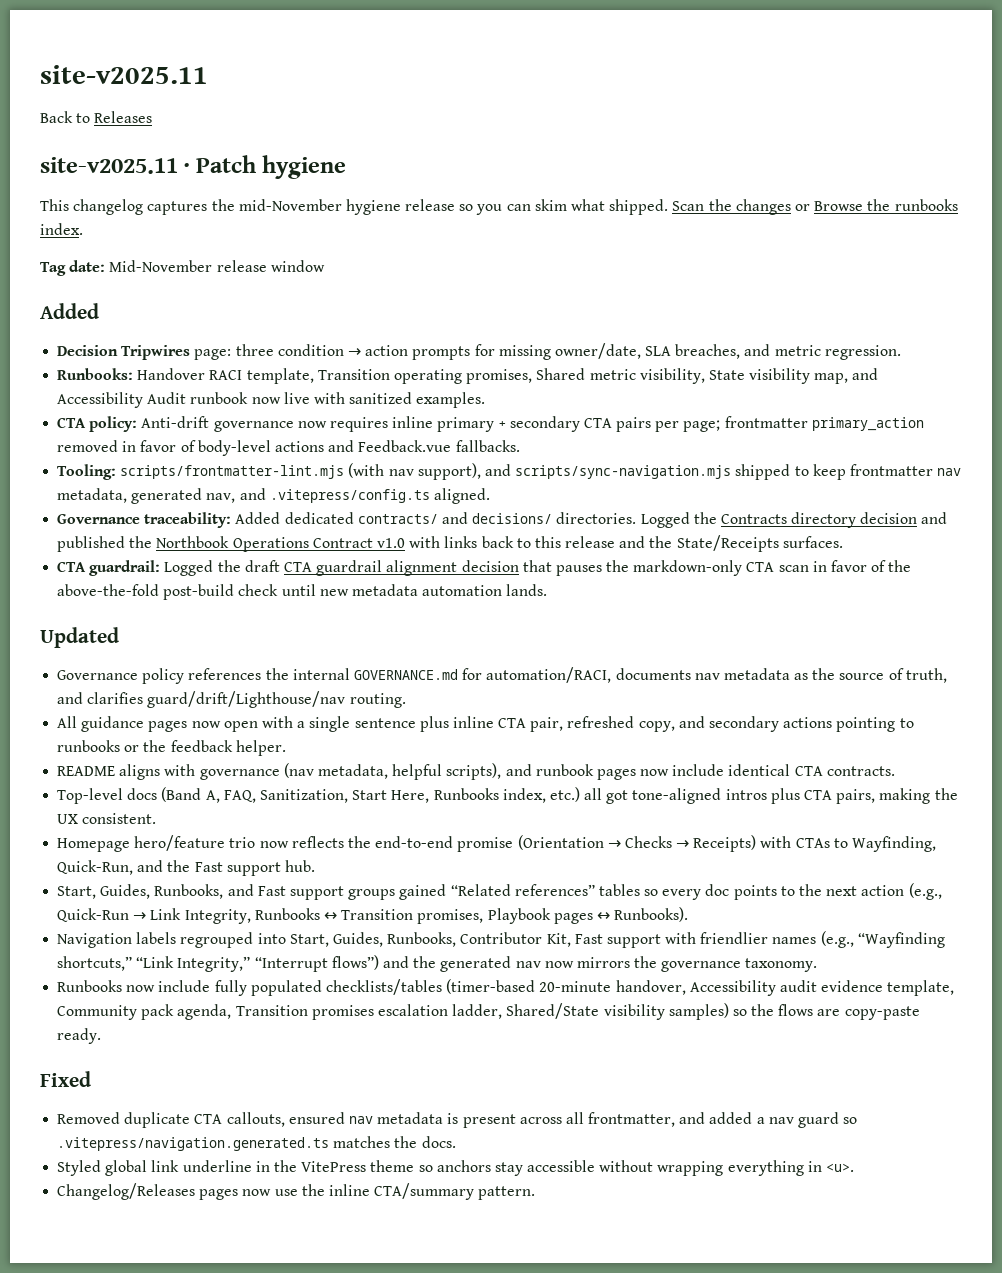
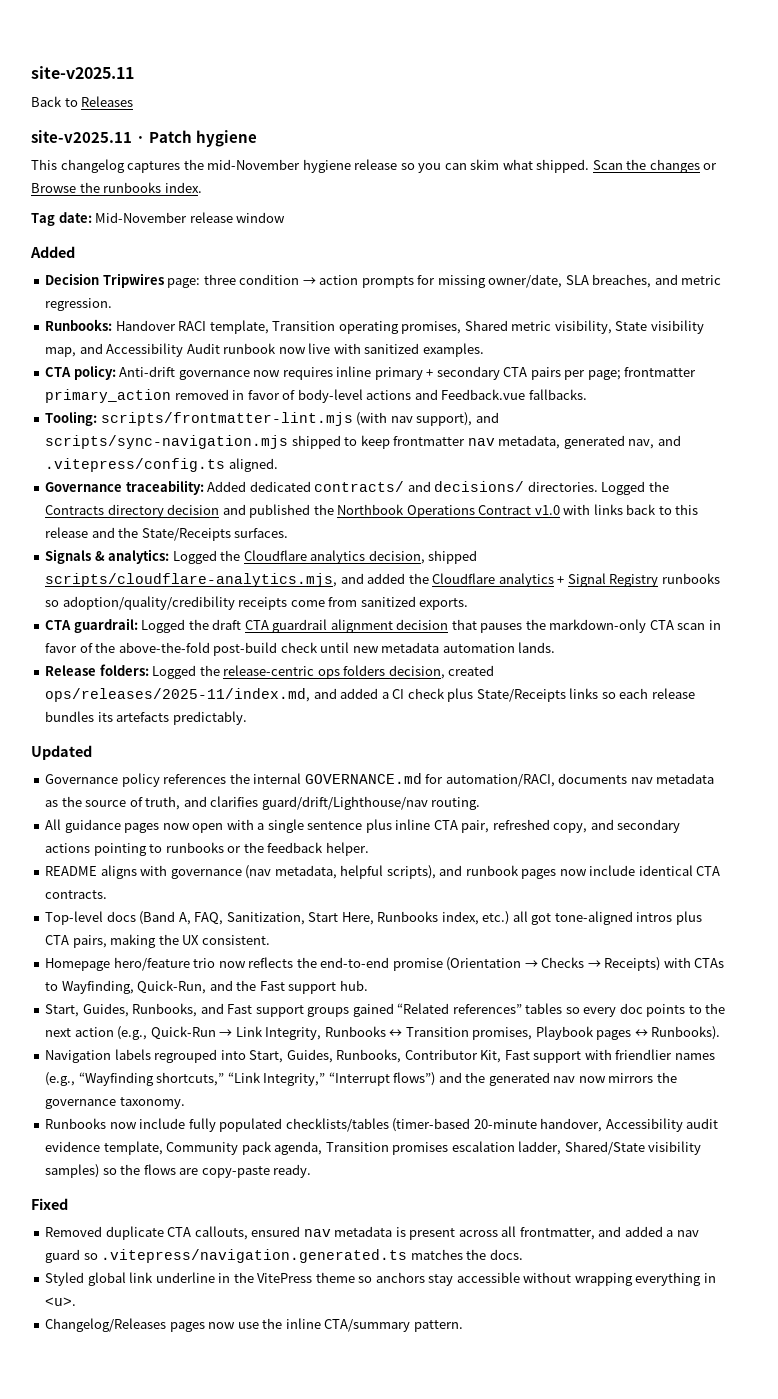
+ Signals & analytics: Logged the Cloudflare analytics decision, shipped scripts/cloudflare-analytics.mjs, and added the Cloudflare analytics + Signal Registry runbooks so adoption/quality/credibility receipts come from sanitized exports.
+ Release folders: Logged the release-centric ops folders decision, created ops/releases/2025-11/index.md, and added a CI check plus State/Receipts links so each release bundles its artefacts predictably.

